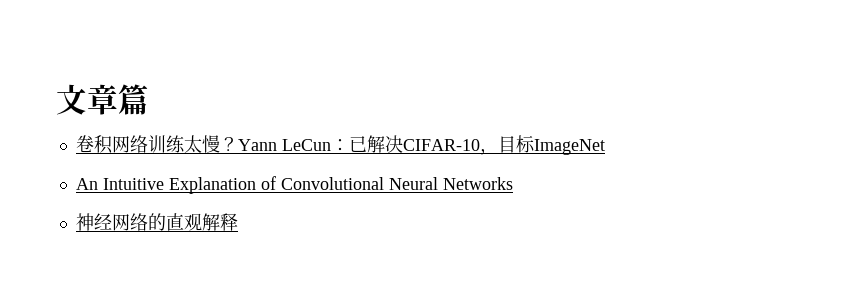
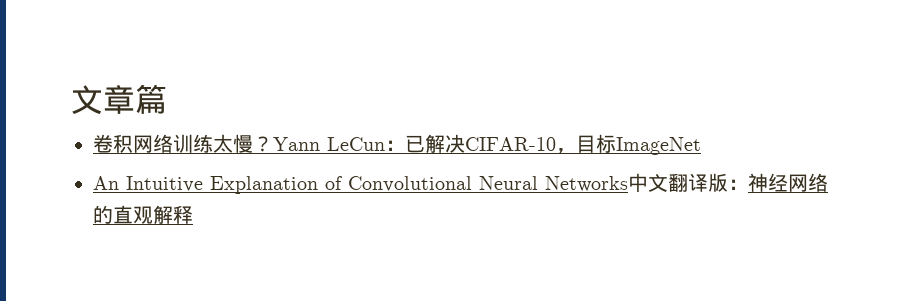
- An Intuitive Explanation of Convolutional Neural Networks
- 神经网络的直观解释
+ An Intuitive Explanation of Convolutional Neural Networks中文翻译版：神经网络的直观解释

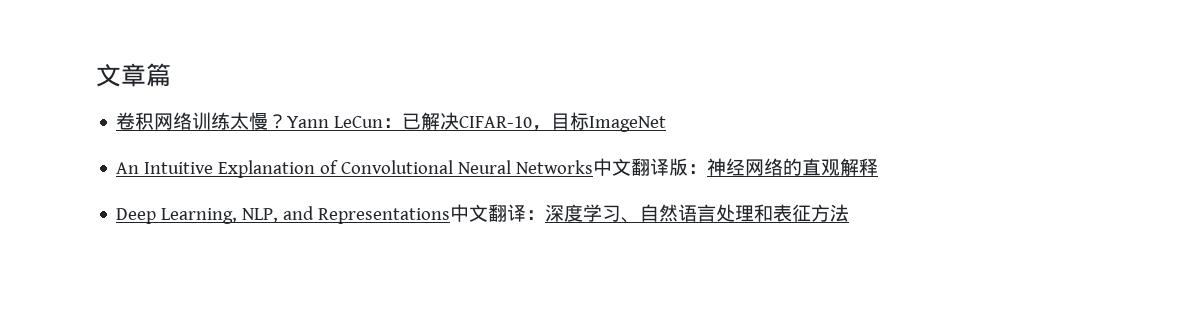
+ Deep Learning, NLP, and Representations中文翻译：深度学习、自然语言处理和表征方法

